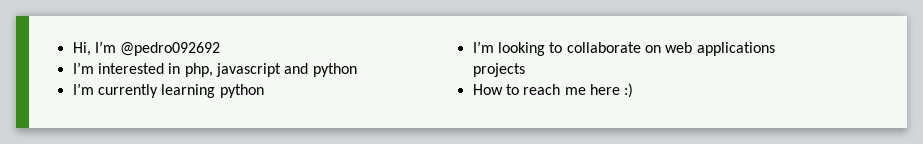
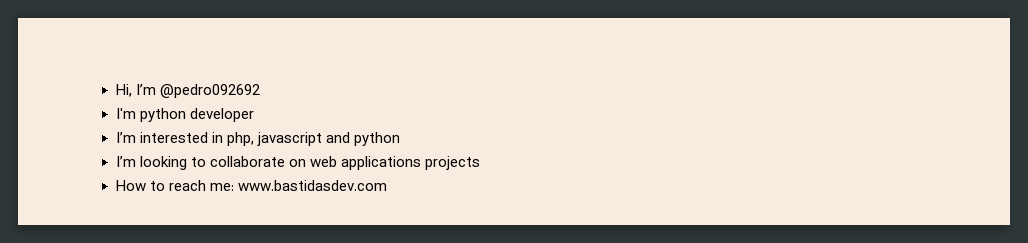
+ I'm python developer
- I’m currently learning python
- How to reach me here :)
+ How to reach me: www.bastidasdev.com

